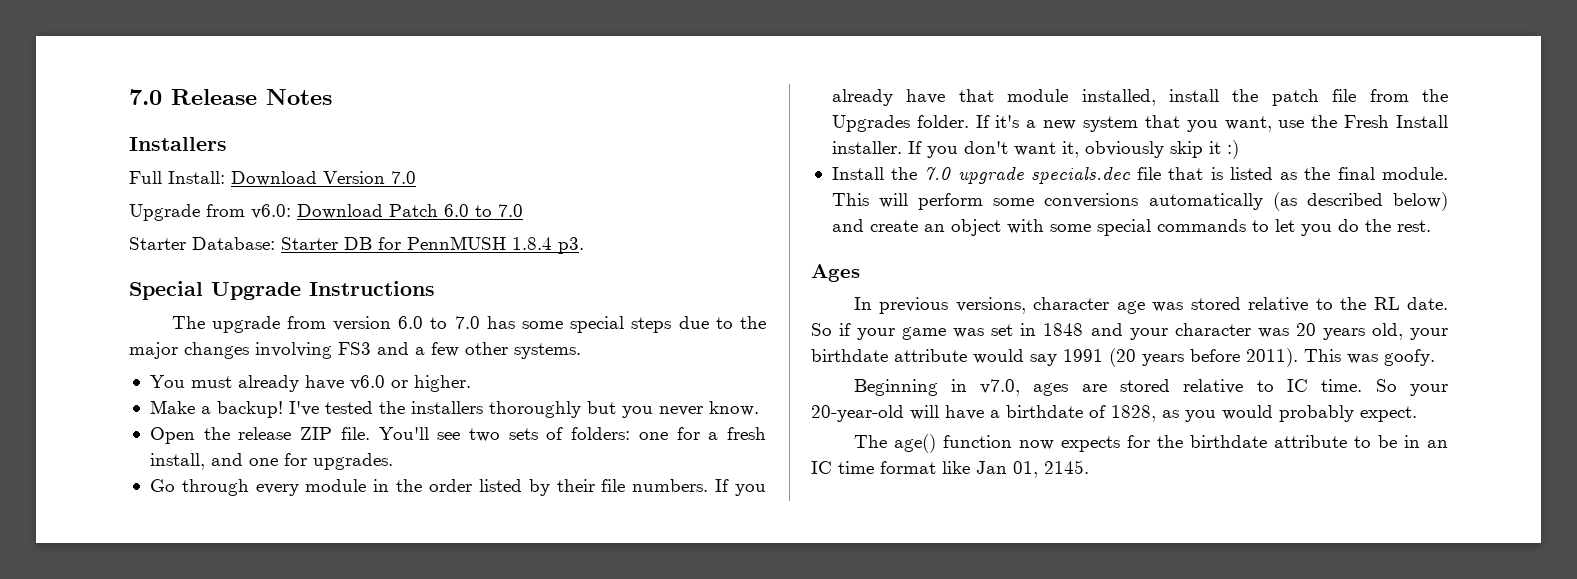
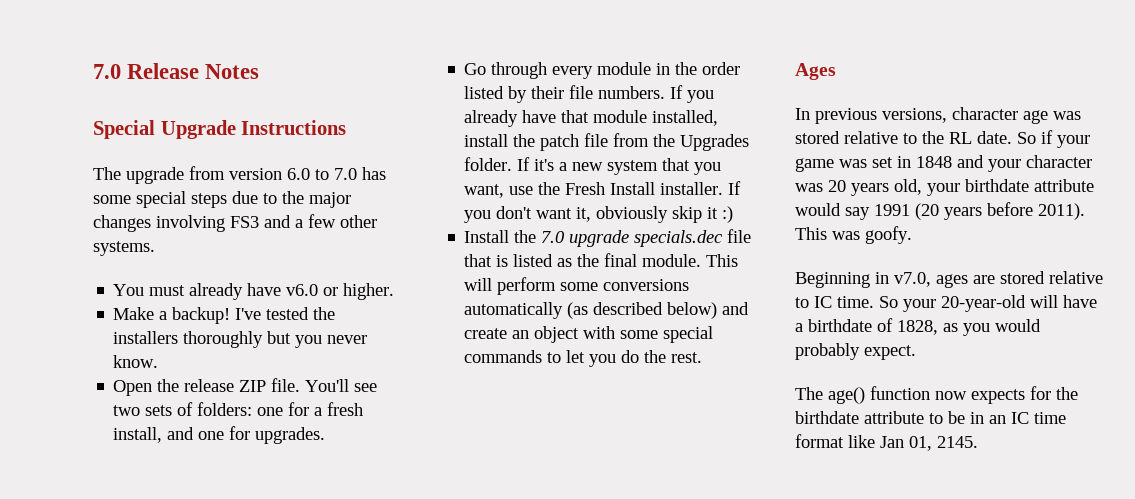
- Installers
- Full Install: Download Version 7.0
- Upgrade from v6.0: Download Patch 6.0 to 7.0
- Starter Database: Starter DB for PennMUSH 1.8.4 p3.

